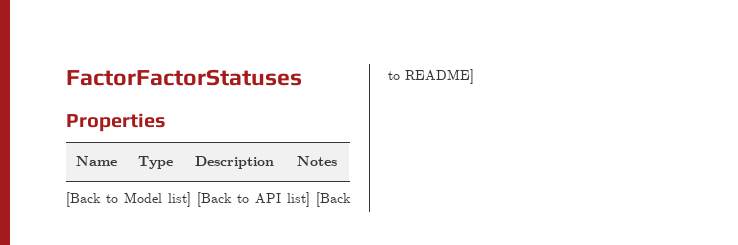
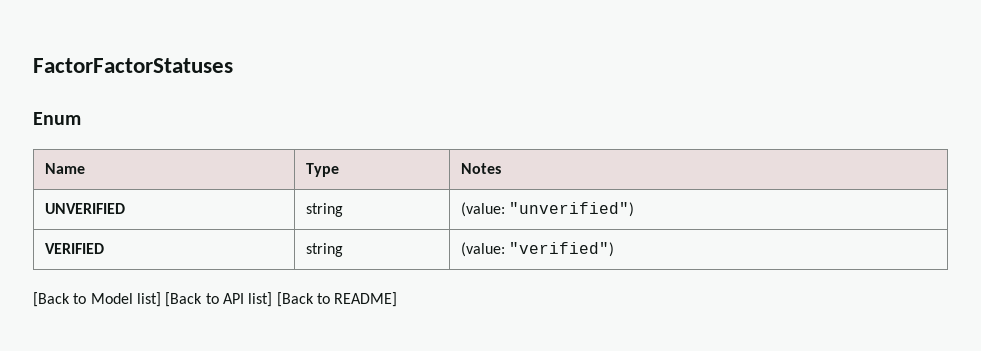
- Properties
+ Enum
- Name | Type | Description | Notes
+ Name | Type | Notes
+ UNVERIFIED | string | (value: "unverified")
+ VERIFIED | string | (value: "verified")

